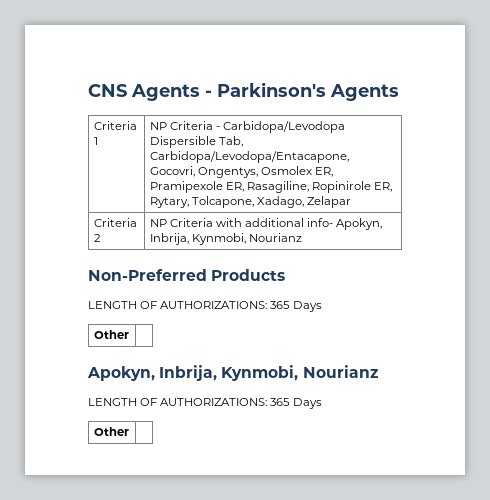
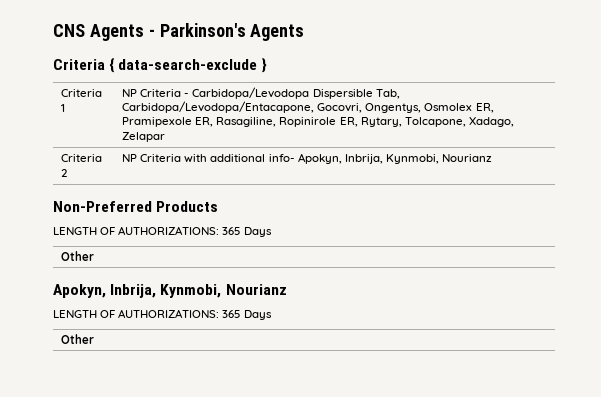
+ Criteria { data-search-exclude }

